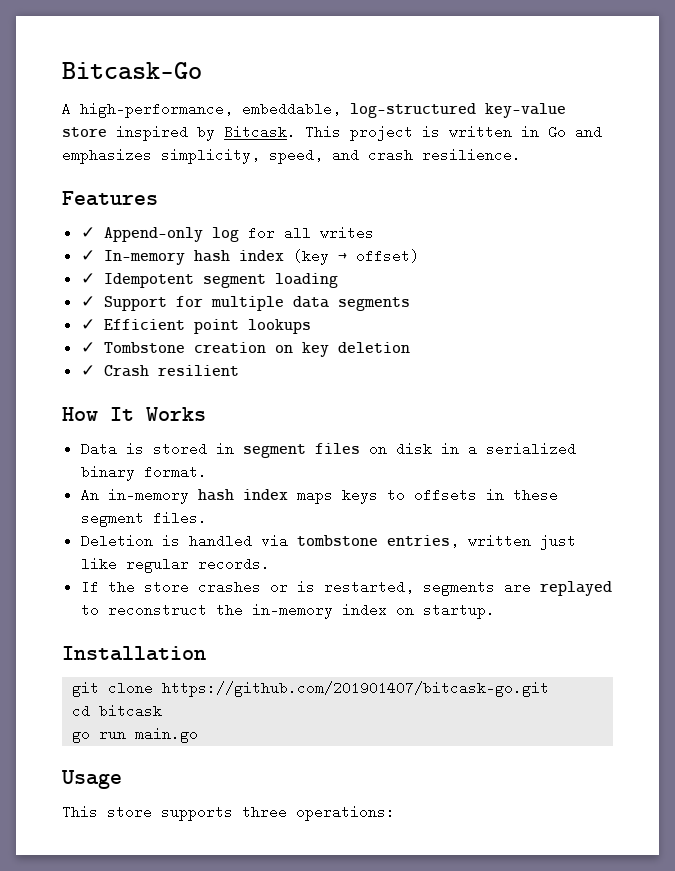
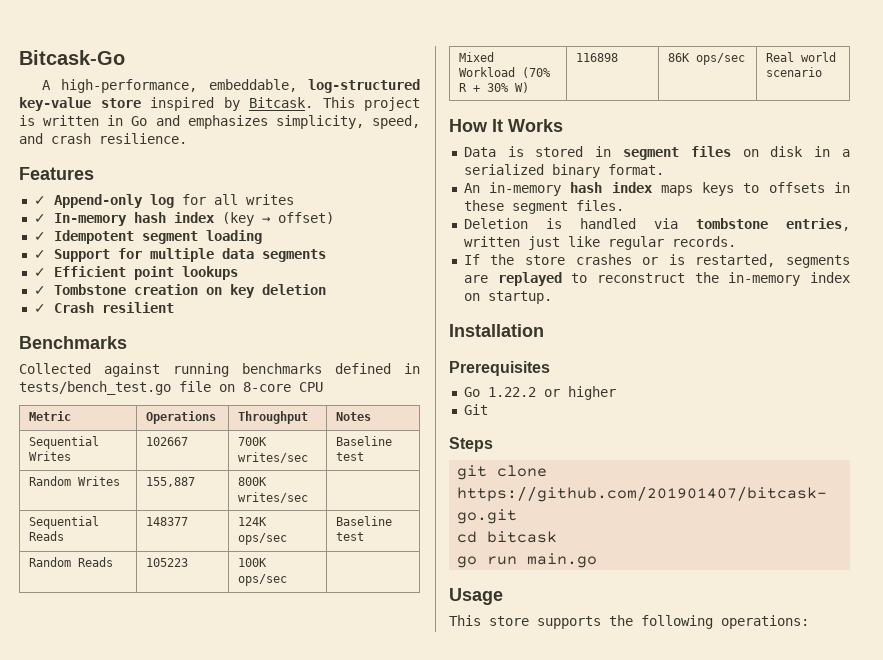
+ Benchmarks
+ Collected against running benchmarks defined in tests/bench_test.go file on 8-core CPU
+ Metric | Operations | Throughput | Notes
+ Sequential Writes | 102667 | 700K writes/sec | Baseline test
+ Random Writes | 155,887 | 800K writes/sec |
+ Sequential Reads | 148377 | 124K ops/sec | Baseline test
+ Random Reads | 105223 | 100K ops/sec |
+ Mixed Workload (70% R + 30% W) | 116898 | 86K ops/sec | Real world scenario
+ Prerequisites
+ Go 1.22.2 or higher
+ Git
+ Steps
- This store supports three operations:
+ This store supports the following operations:

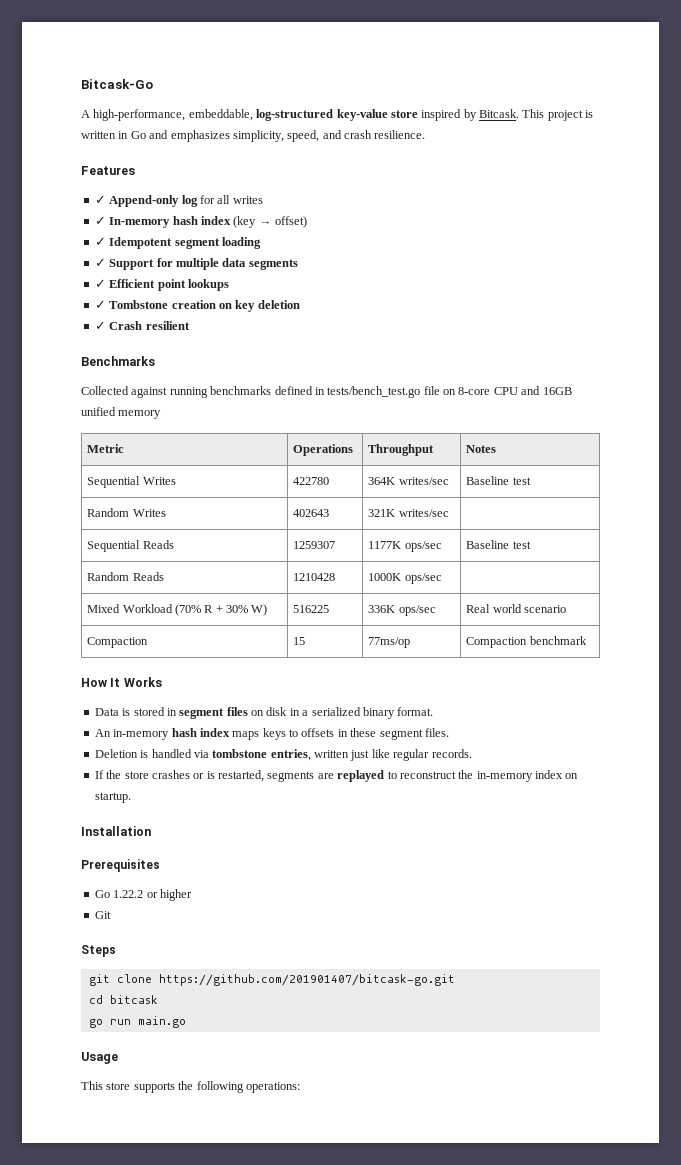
- Collected against running benchmarks defined in tests/bench_test.go file on 8-core CPU
+ Collected against running benchmarks defined in tests/bench_test.go file on 8-core CPU and 16GB unified memory
- Sequential Writes | 102667 | 700K writes/sec | Baseline test
+ Sequential Writes | 422780 | 364K writes/sec | Baseline test
- Random Writes | 155,887 | 800K writes/sec |
+ Random Writes | 402643 | 321K writes/sec |
- Sequential Reads | 148377 | 124K ops/sec | Baseline test
+ Sequential Reads | 1259307 | 1177K ops/sec | Baseline test
- Random Reads | 105223 | 100K ops/sec |
+ Random Reads | 1210428 | 1000K ops/sec |
- Mixed Workload (70% R + 30% W) | 116898 | 86K ops/sec | Real world scenario
+ Mixed Workload (70% R + 30% W) | 516225 | 336K ops/sec | Real world scenario
+ Compaction | 15 | 77ms/op | Compaction benchmark

